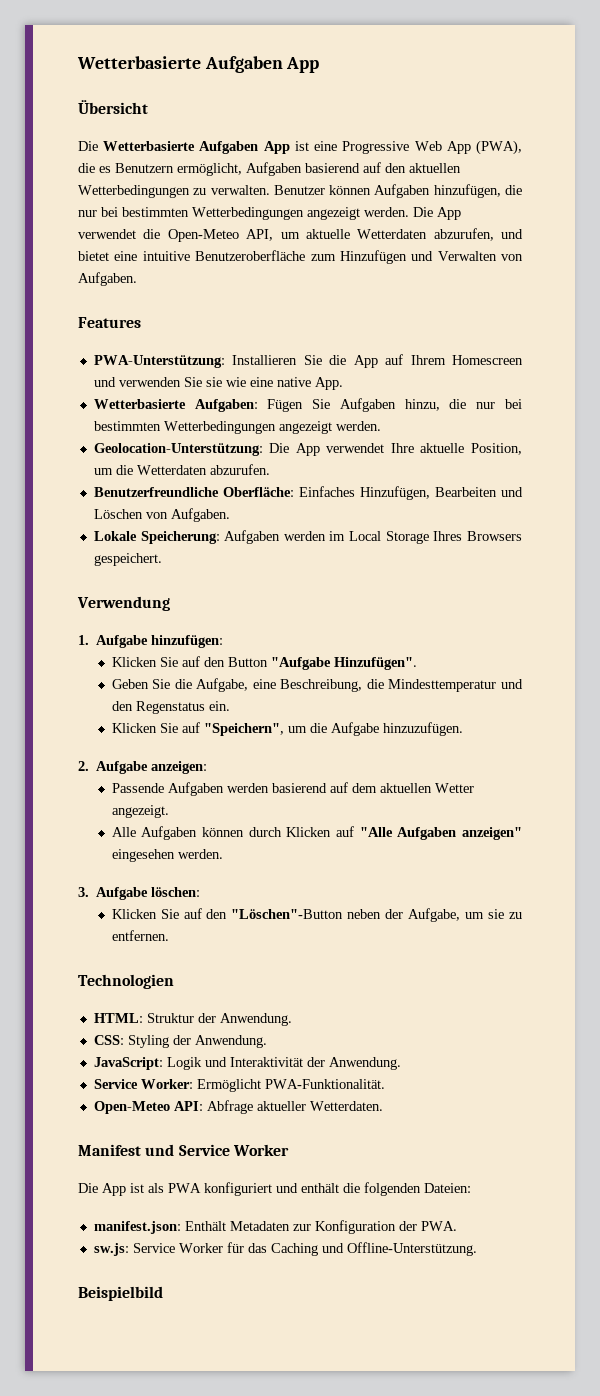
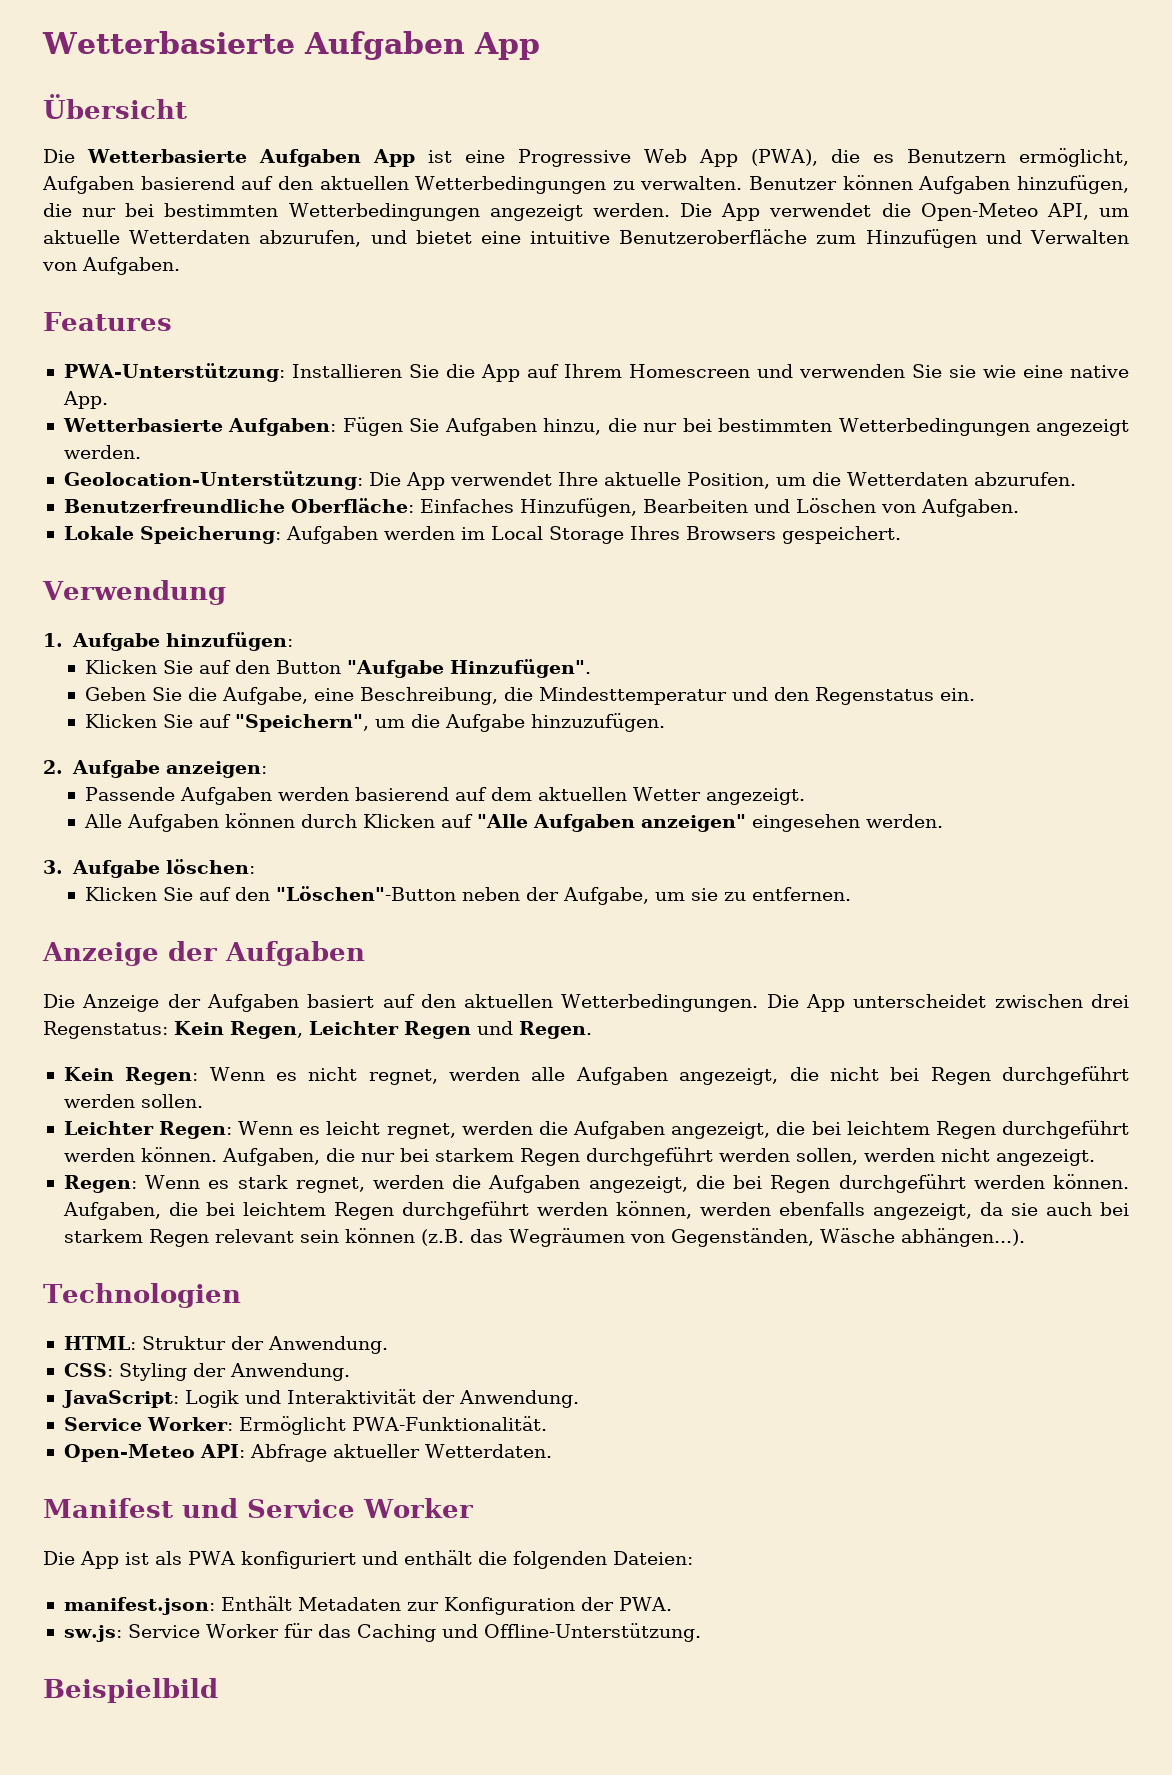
  Klicken Sie auf den "Löschen"-Button neben der Aufgabe, um sie zu entfernen.
+ Anzeige der Aufgaben
+ Die Anzeige der Aufgaben basiert auf den aktuellen Wetterbedingungen. Die App unterscheidet zwischen drei Regenstatus: Kein Regen, Leichter Regen und Regen.
+ Kein Regen: Wenn es nicht regnet, werden alle Aufgaben angezeigt, die nicht bei Regen durchgeführt werden sollen.
+ Leichter Regen: Wenn es leicht regnet, werden die Aufgaben angezeigt, die bei leichtem Regen durchgeführt werden können. Aufgaben, die nur bei starkem Regen durchgeführt werden sollen, werden nicht angezeigt.
+ Regen: Wenn es stark regnet, werden die Aufgaben angezeigt, die bei Regen durchgeführt werden können. Aufgaben, die bei leichtem Regen durchgeführt werden können, werden ebenfalls angezeigt, da sie auch bei starkem Regen relevant sein können (z.B. das Wegräumen von Gegenständen, Wäsche abhängen...).

